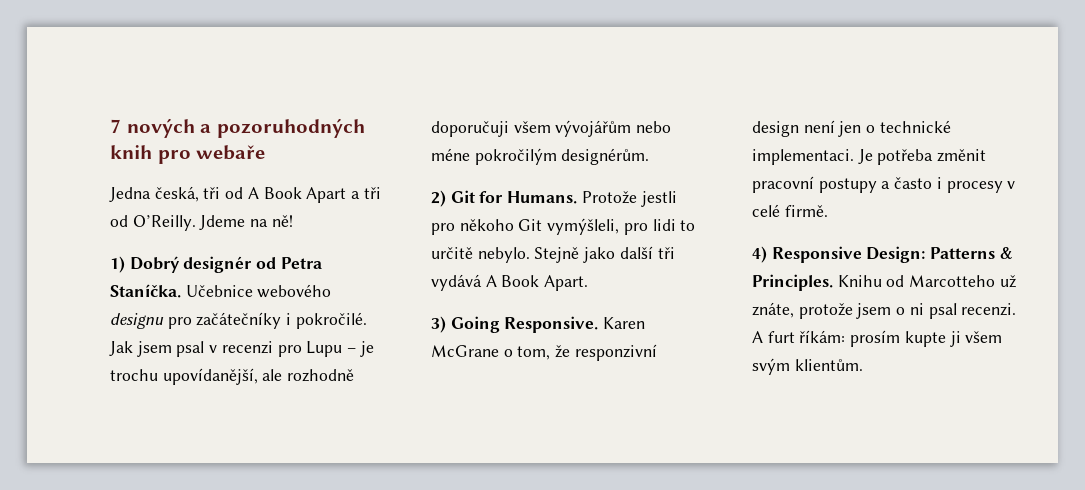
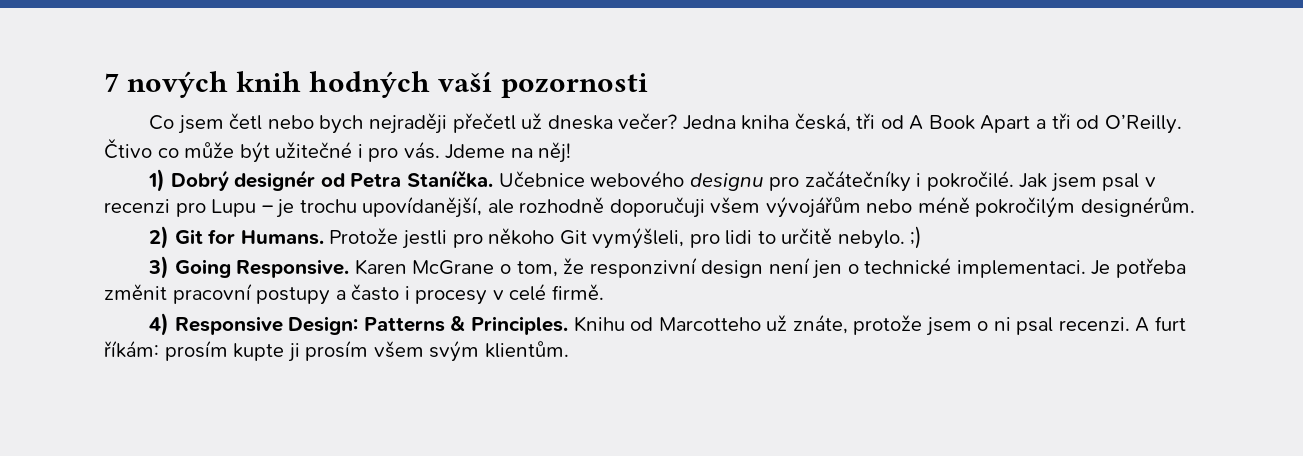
- 7 nových a pozoruhodných knih pro webaře
- Jedna česká, tři od A Book Apart a tři od O’Reilly.
+ 7 nových knih hodných vaší pozornosti
+ Co jsem četl nebo bych nejraději přečetl už dneska večer? Jedna kniha česká, tři od A Book Apart a tři od O’Reilly.
+ Čtivo co může být užitečné i pro vás.
- Jdeme na ně!
+ Jdeme na něj!
- Jak jsem psal v recenzi pro Lupu – je trochu upovídanější, ale rozhodně doporučuji všem vývojářům nebo méne pokročilým designérům.
+ Jak jsem psal v recenzi pro Lupu – je trochu upovídanější, ale rozhodně doporučuji všem vývojářům nebo méně pokročilým designérům.
- Protože jestli pro někoho Git vymýšleli, pro lidi to určitě nebylo. Stejně jako další tři vydává A Book Apart.
+ Protože jestli pro někoho Git vymýšleli, pro lidi to určitě nebylo. ;)
- A furt říkám: prosím kupte ji všem svým klientům.
+ A furt říkám: prosím kupte ji prosím všem svým klientům.

